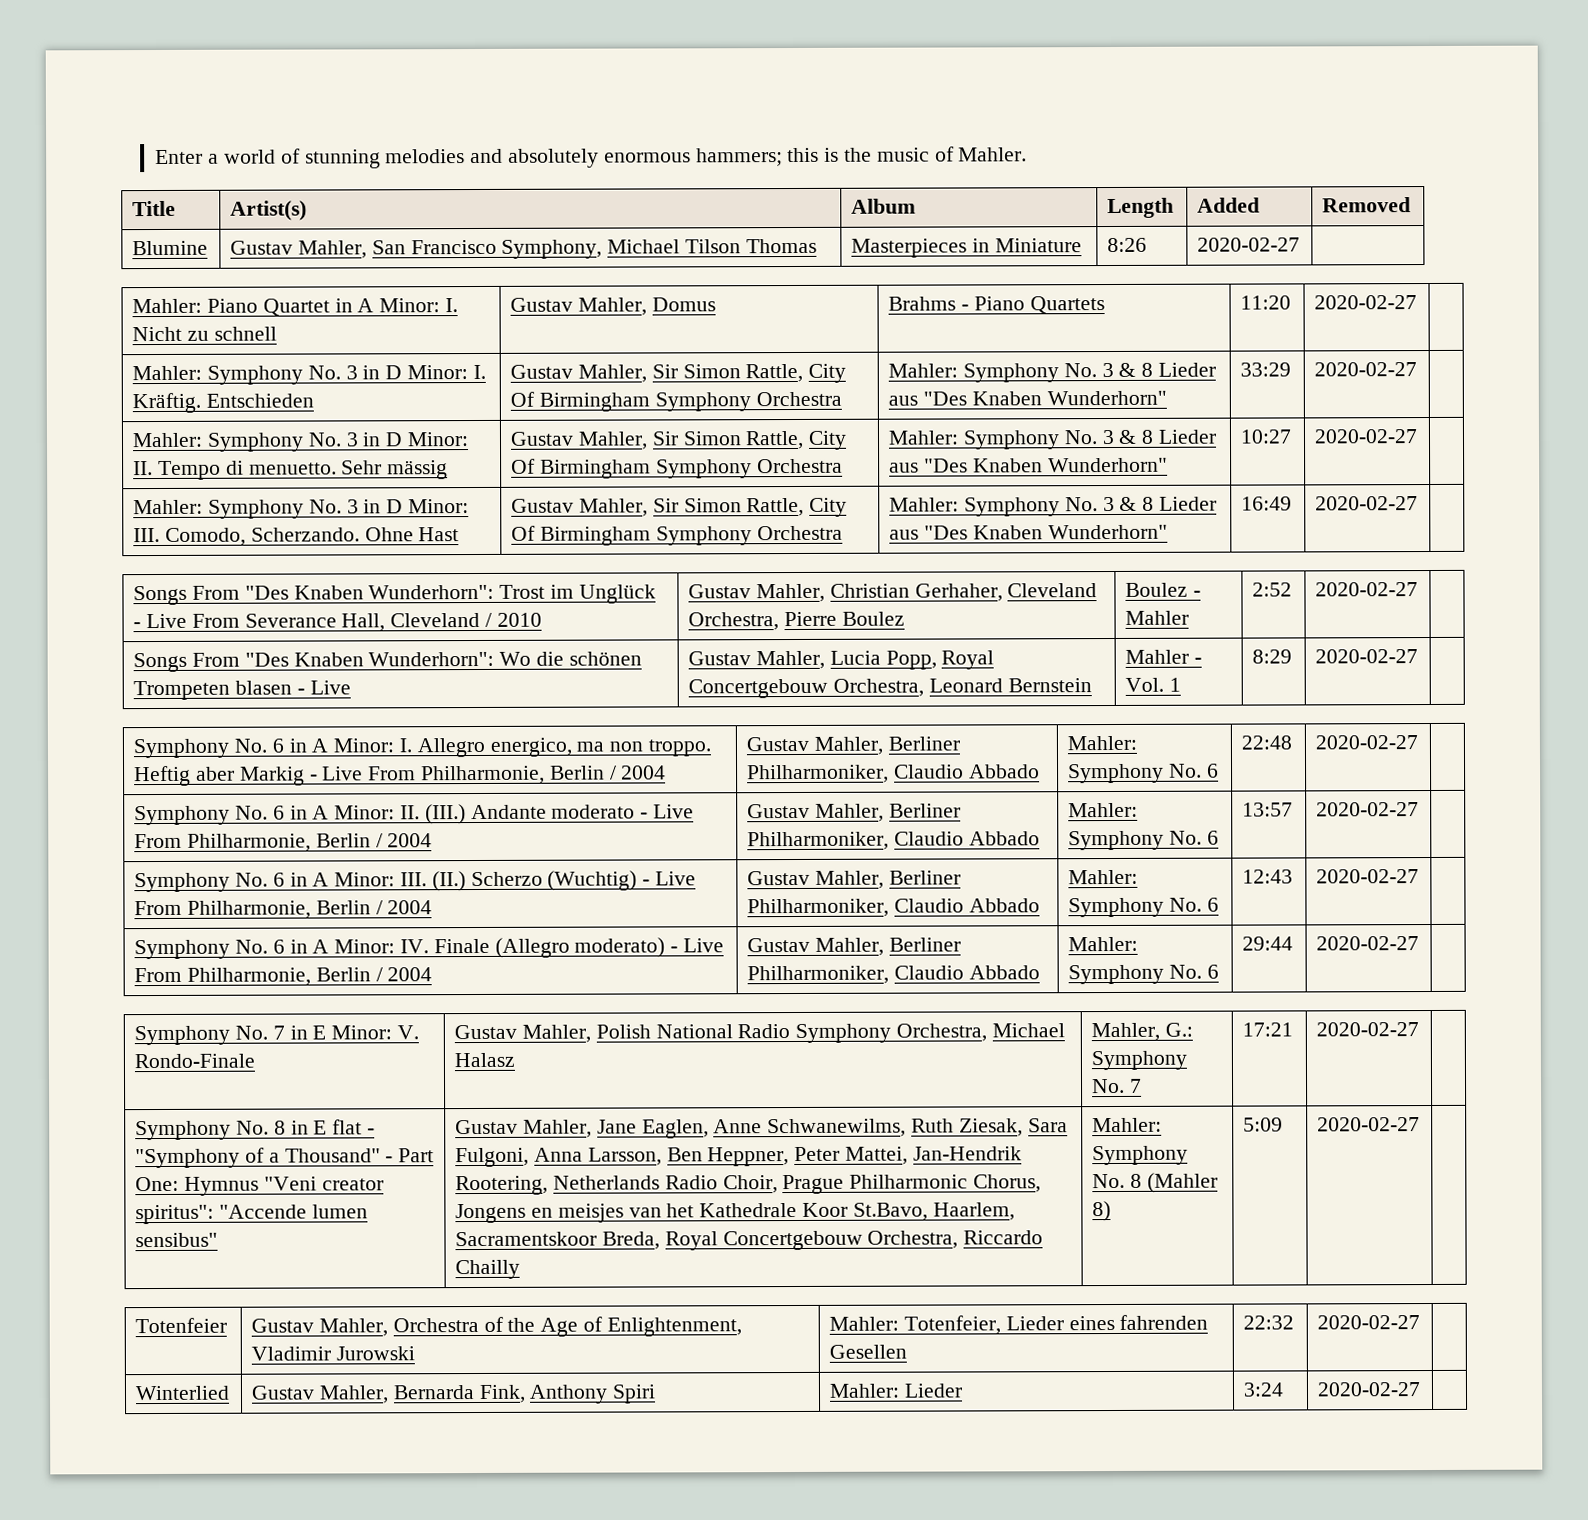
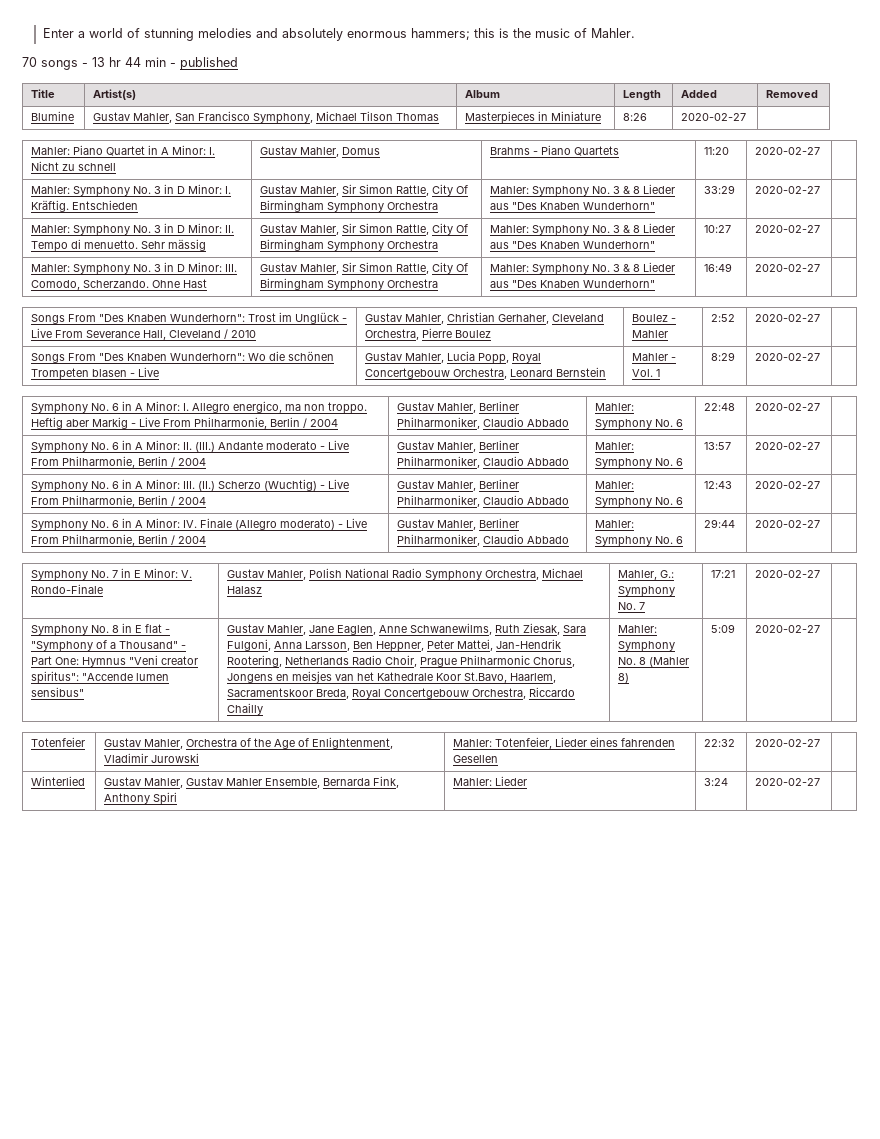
+ 70 songs - 13 hr 44 min - published
- Winterlied | Gustav Mahler, Bernarda Fink, Anthony Spiri | Mahler: Lieder | 3:24 | 2020-02-27 |
+ Winterlied | Gustav Mahler, Gustav Mahler Ensemble, Bernarda Fink, Anthony Spiri | Mahler: Lieder | 3:24 | 2020-02-27 |

